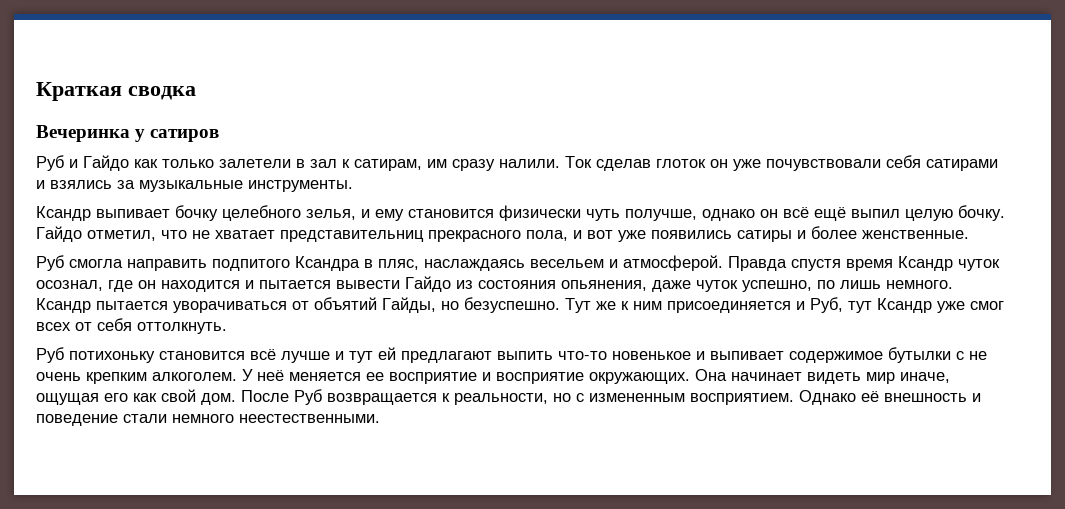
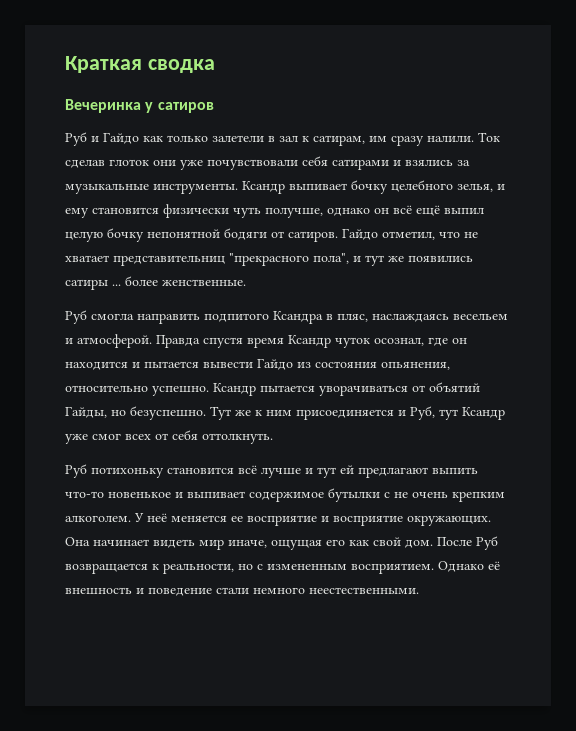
- Ток сделав глоток он уже почувствовали себя сатирами и взялись за музыкальные инструменты.
- Ксандр выпивает бочку целебного зелья, и ему становится физически чуть получше, однако он всё ещё выпил целую бочку.
+ Ток сделав глоток они уже почувствовали себя сатирами и взялись за музыкальные инструменты. Ксандр выпивает бочку целебного зелья, и ему становится физически чуть получше, однако он всё ещё выпил целую бочку непонятной бодяги от сатиров.
- Гайдо отметил, что не хватает представительниц прекрасного пола, и вот уже появились сатиры и более женственные.
+ Гайдо отметил, что не хватает представительниц "прекрасного пола", и тут же появились сатиры ... более женственные.
- Правда спустя время Ксандр чуток осознал, где он находится и пытается вывести Гайдо из состояния опьянения, даже чуток успешно, по лишь немного.
+ Правда спустя время Ксандр чуток осознал, где он находится и пытается вывести Гайдо из состояния опьянения, относительно успешно.

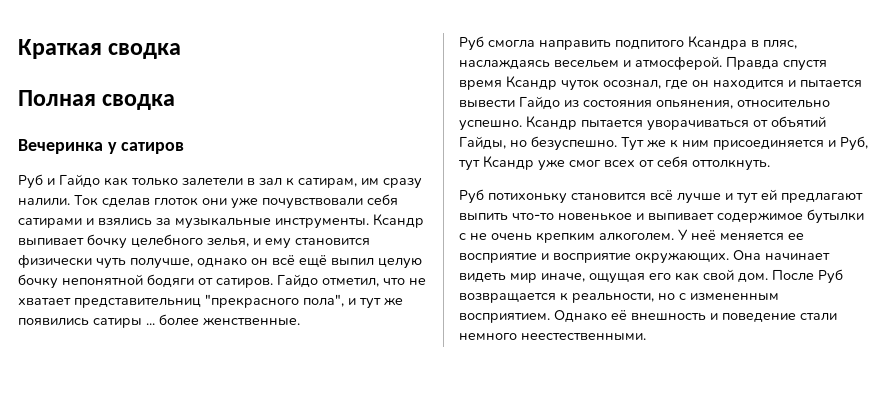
+ Полная сводка

